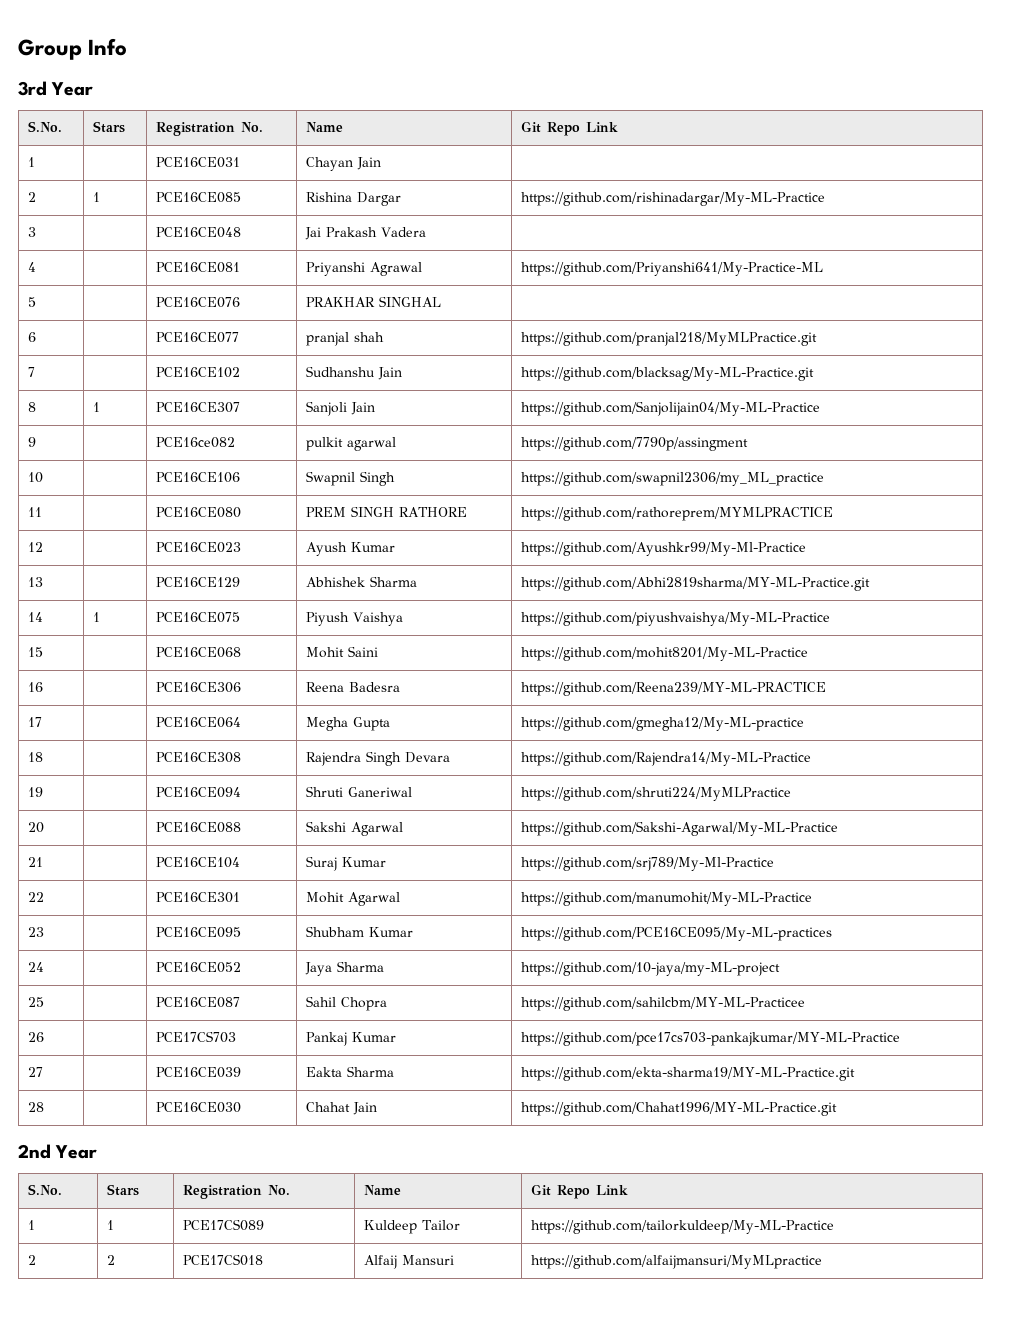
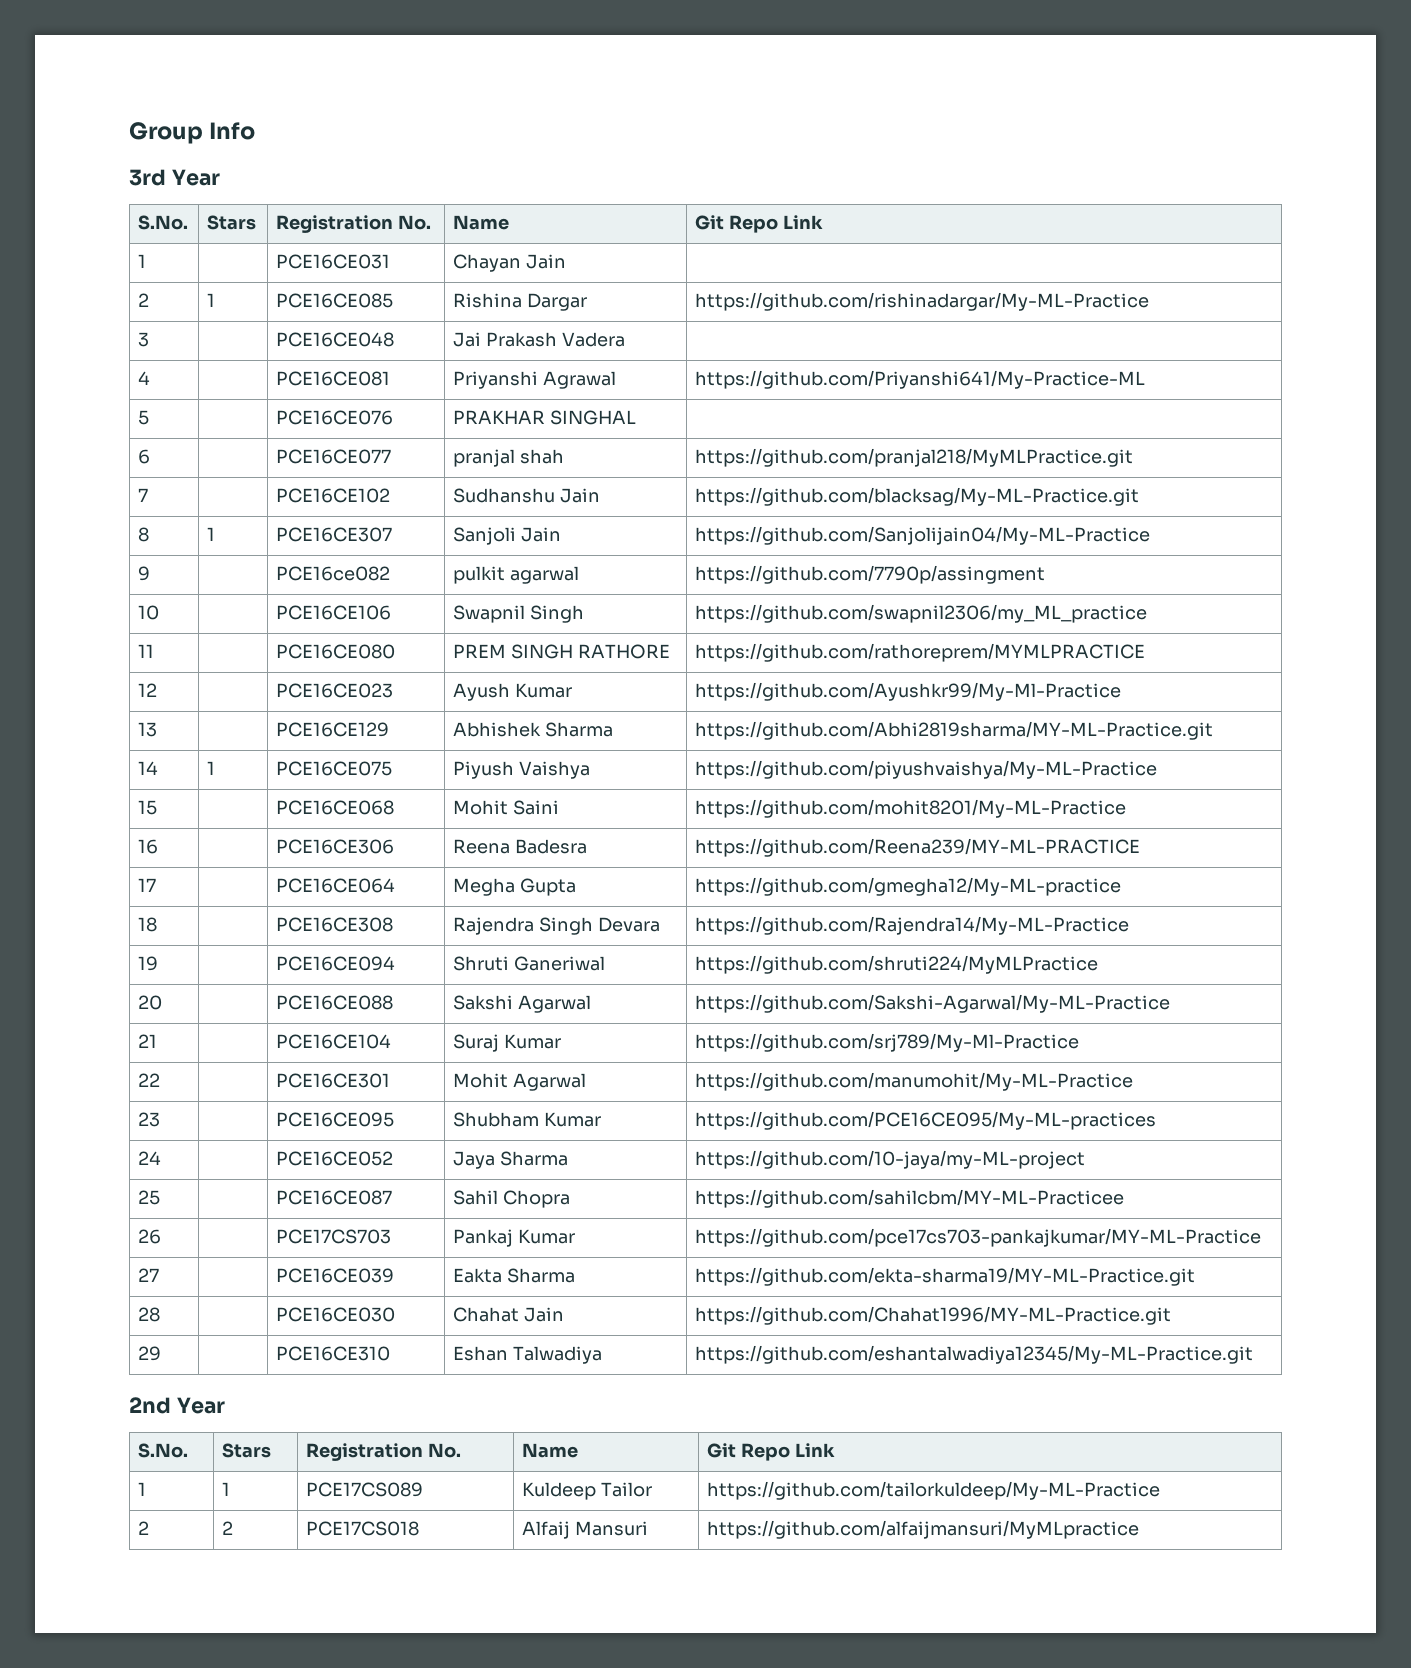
+ 29 | | PCE16CE310 | Eshan Talwadiya | https://github.com/eshantalwadiya12345/My-ML-Practice.git

